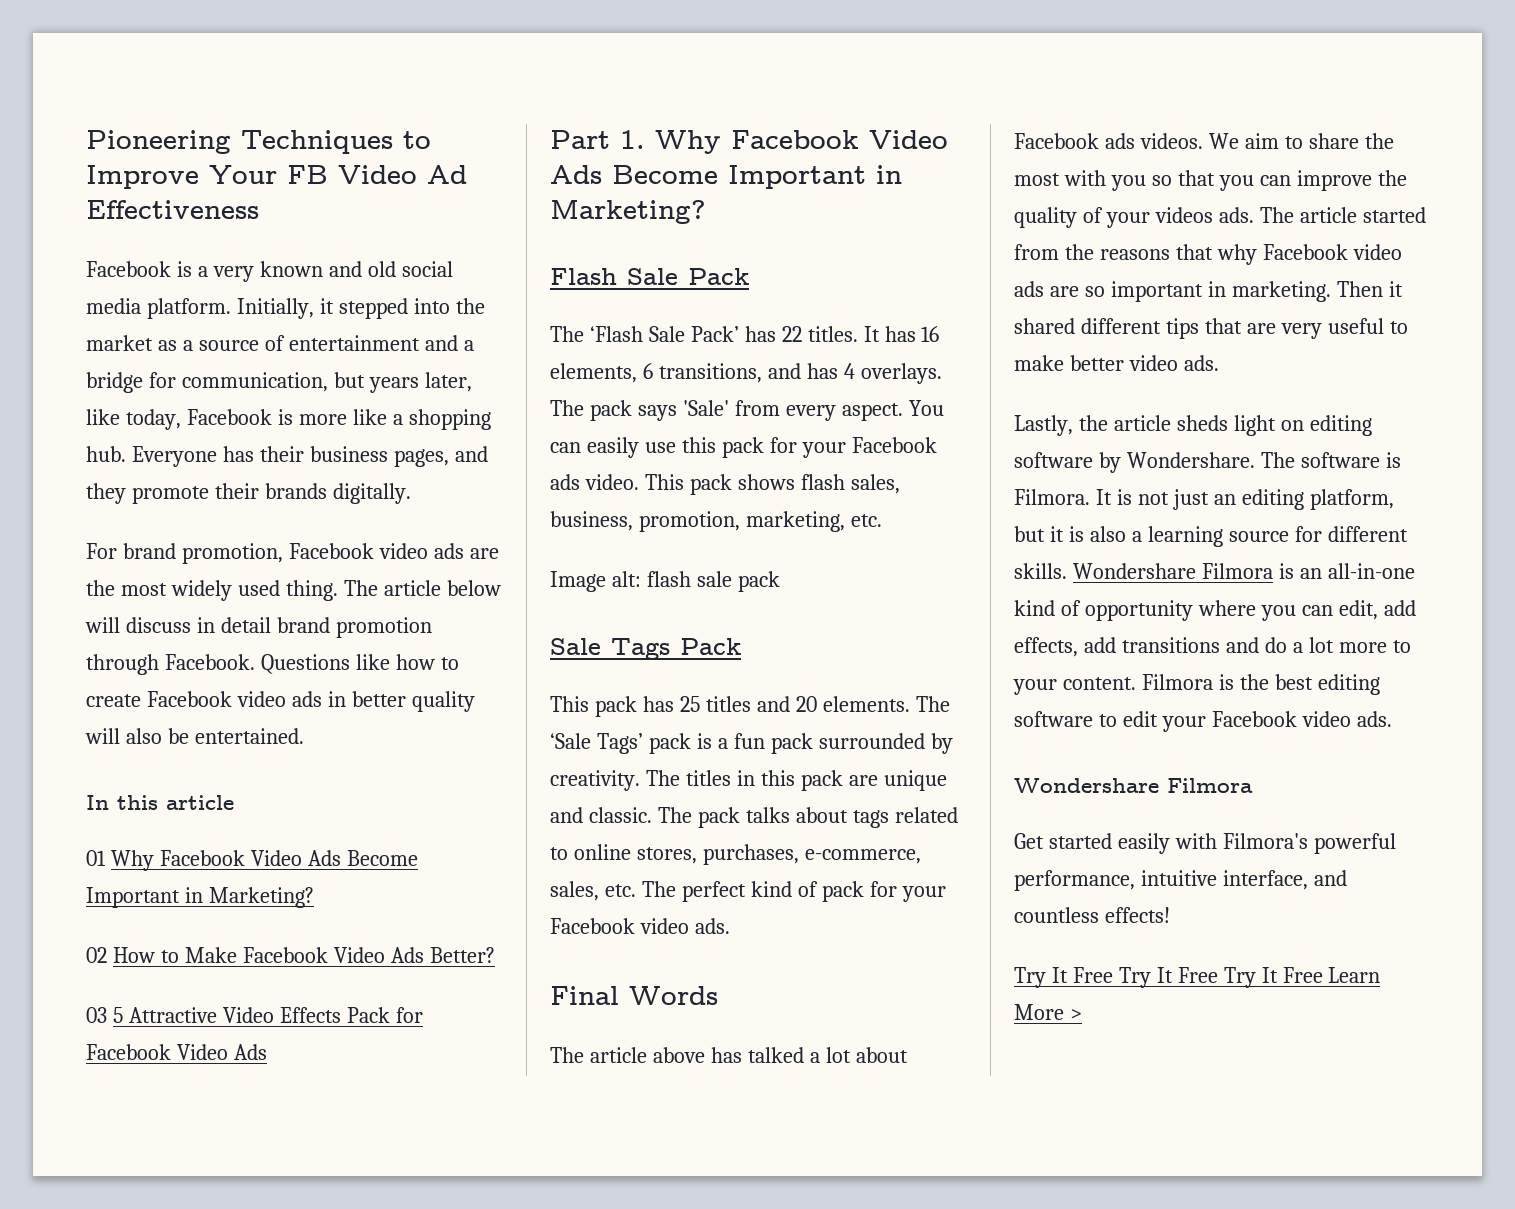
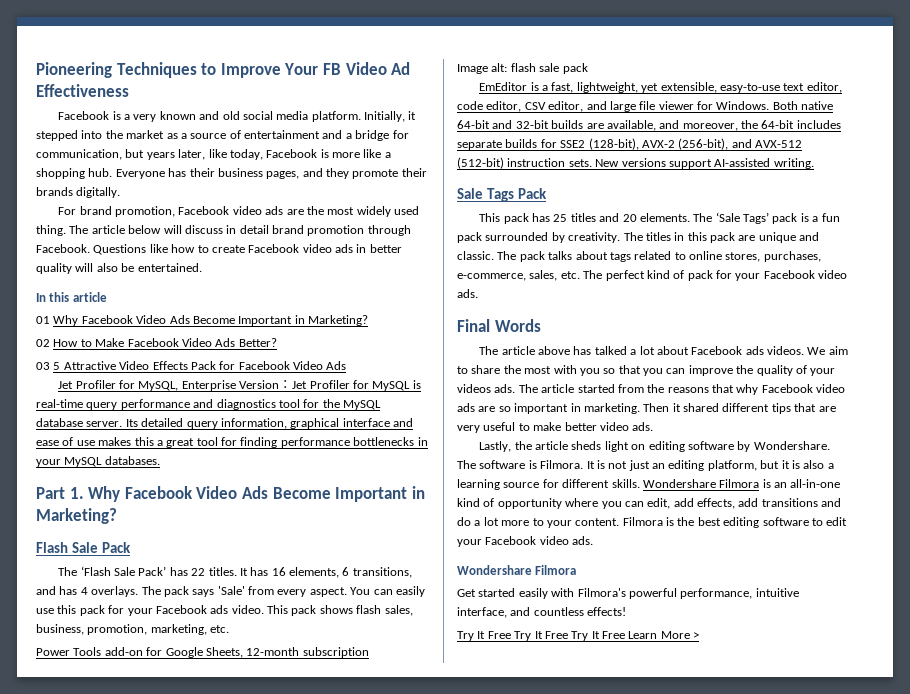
+ Jet Profiler for MySQL, Enterprise Version：Jet Profiler for MySQL is real-time query performance and diagnostics tool for the MySQL database server. Its detailed query information, graphical interface and ease of use makes this a great tool for finding performance bottlenecks in your MySQL databases.
+ Power Tools add-on for Google Sheets, 12-month subscription
+ EmEditor is a fast, lightweight, yet extensible, easy-to-use text editor, code editor, CSV editor, and large file viewer for Windows. Both native 64-bit and 32-bit builds are available, and moreover, the 64-bit includes separate builds for SSE2 (128-bit), AVX-2 (256-bit), and AVX-512 (512-bit) instruction sets. New versions support AI-assisted writing.

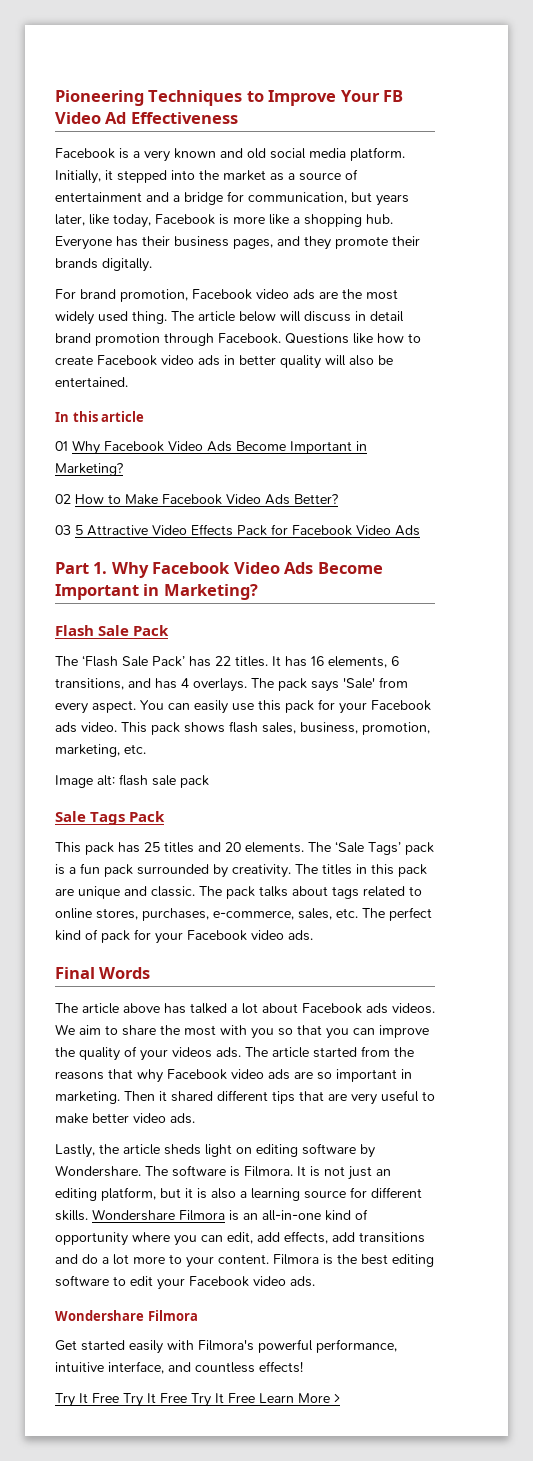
- Jet Profiler for MySQL, Enterprise Version：Jet Profiler for MySQL is real-time query performance and diagnostics tool for the MySQL database server. Its detailed query information, graphical interface and ease of use makes this a great tool for finding performance bottlenecks in your MySQL databases.
- Power Tools add-on for Google Sheets, 12-month subscription
- EmEditor is a fast, lightweight, yet extensible, easy-to-use text editor, code editor, CSV editor, and large file viewer for Windows. Both native 64-bit and 32-bit builds are available, and moreover, the 64-bit includes separate builds for SSE2 (128-bit), AVX-2 (256-bit), and AVX-512 (512-bit) instruction sets. New versions support AI-assisted writing.

